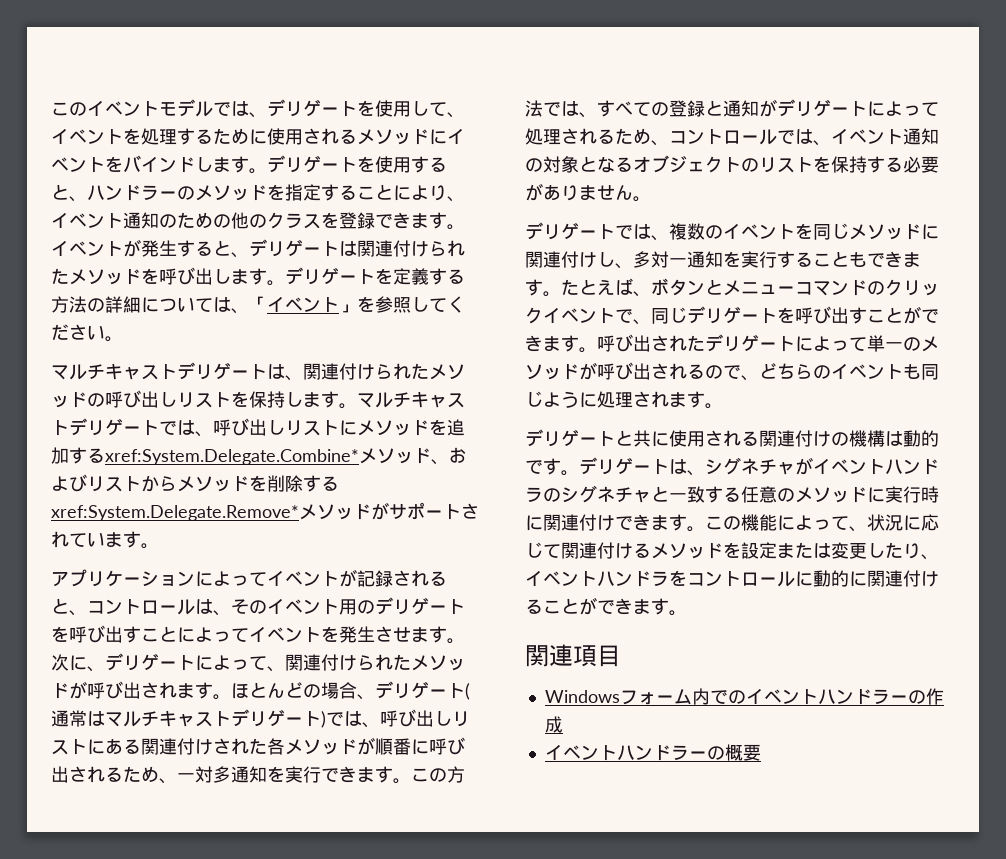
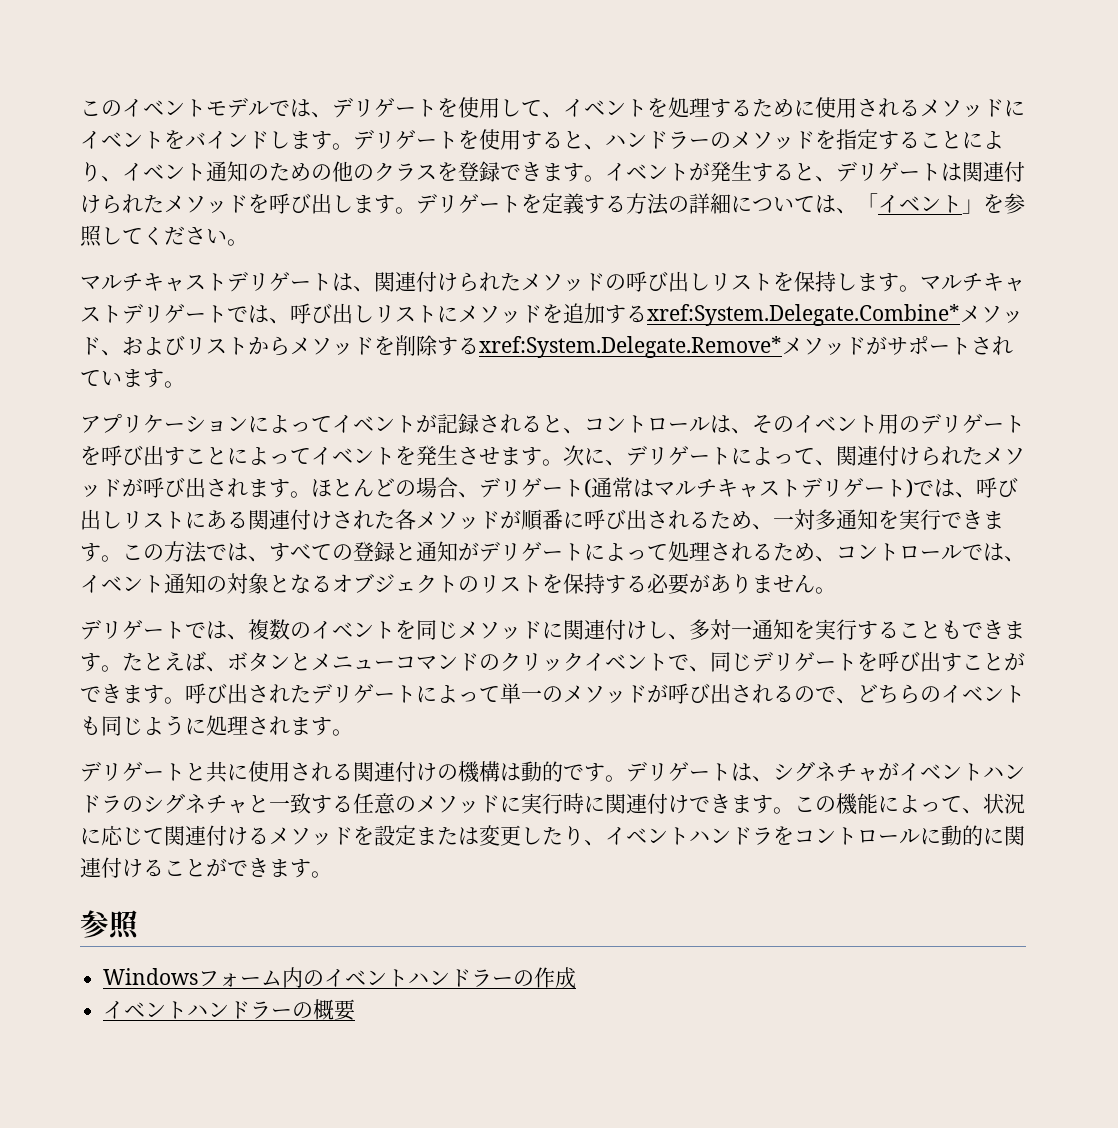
  この機能によって、状況に応じて関連付けるメソッドを設定または変更したり、イベントハンドラをコントロールに動的に関連付けることができます。
- 関連項目
+ 参照
- Windowsフォーム内でのイベントハンドラーの作成
+ Windowsフォーム内のイベントハンドラーの作成

